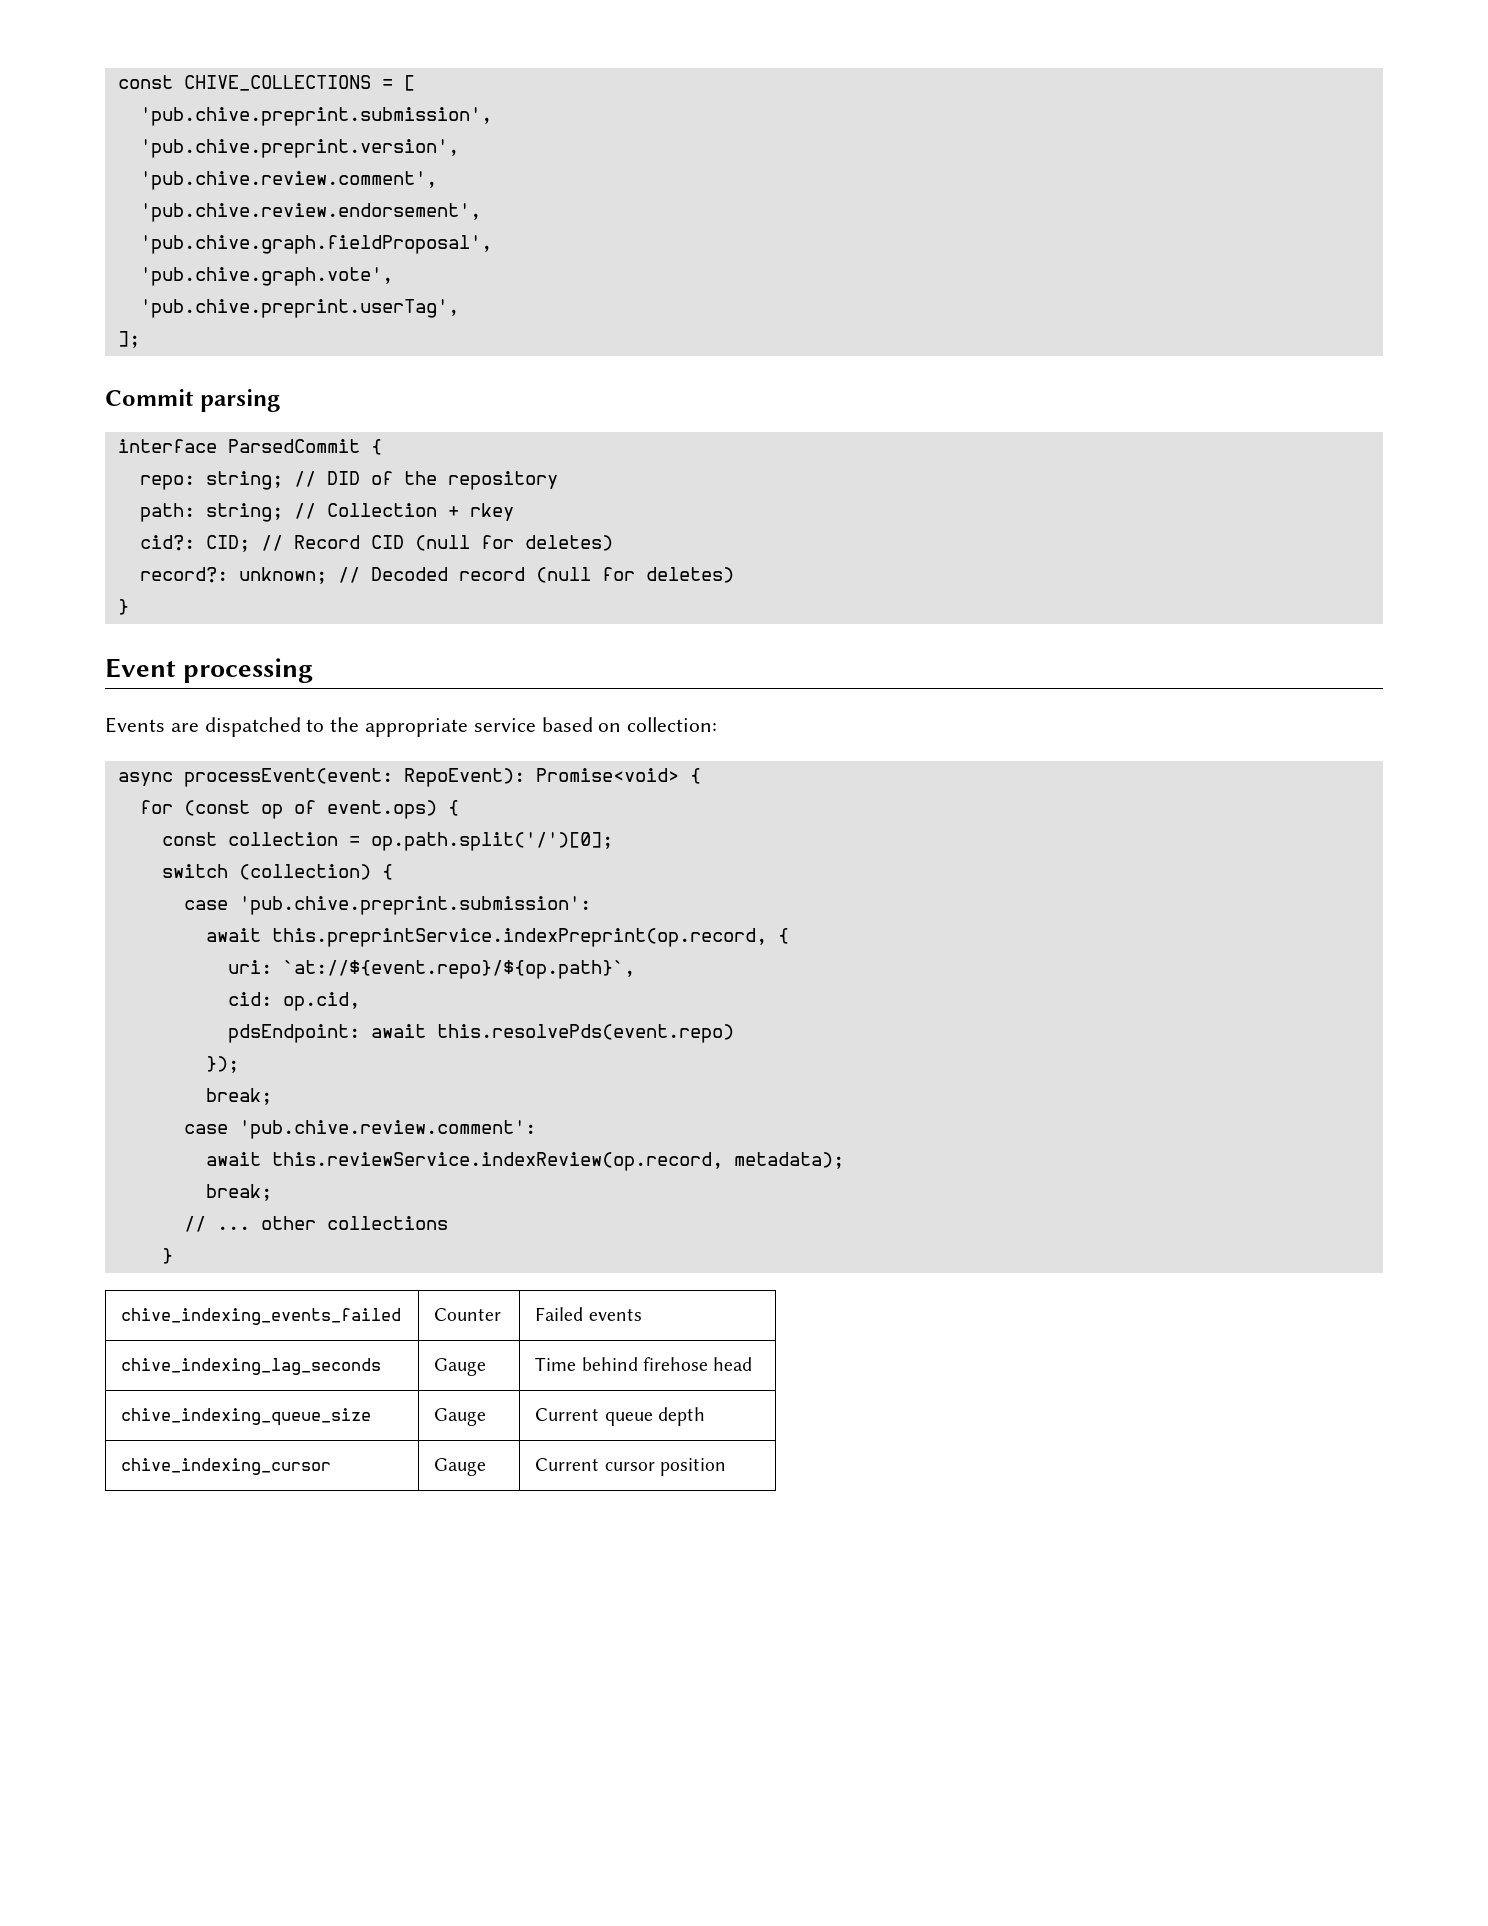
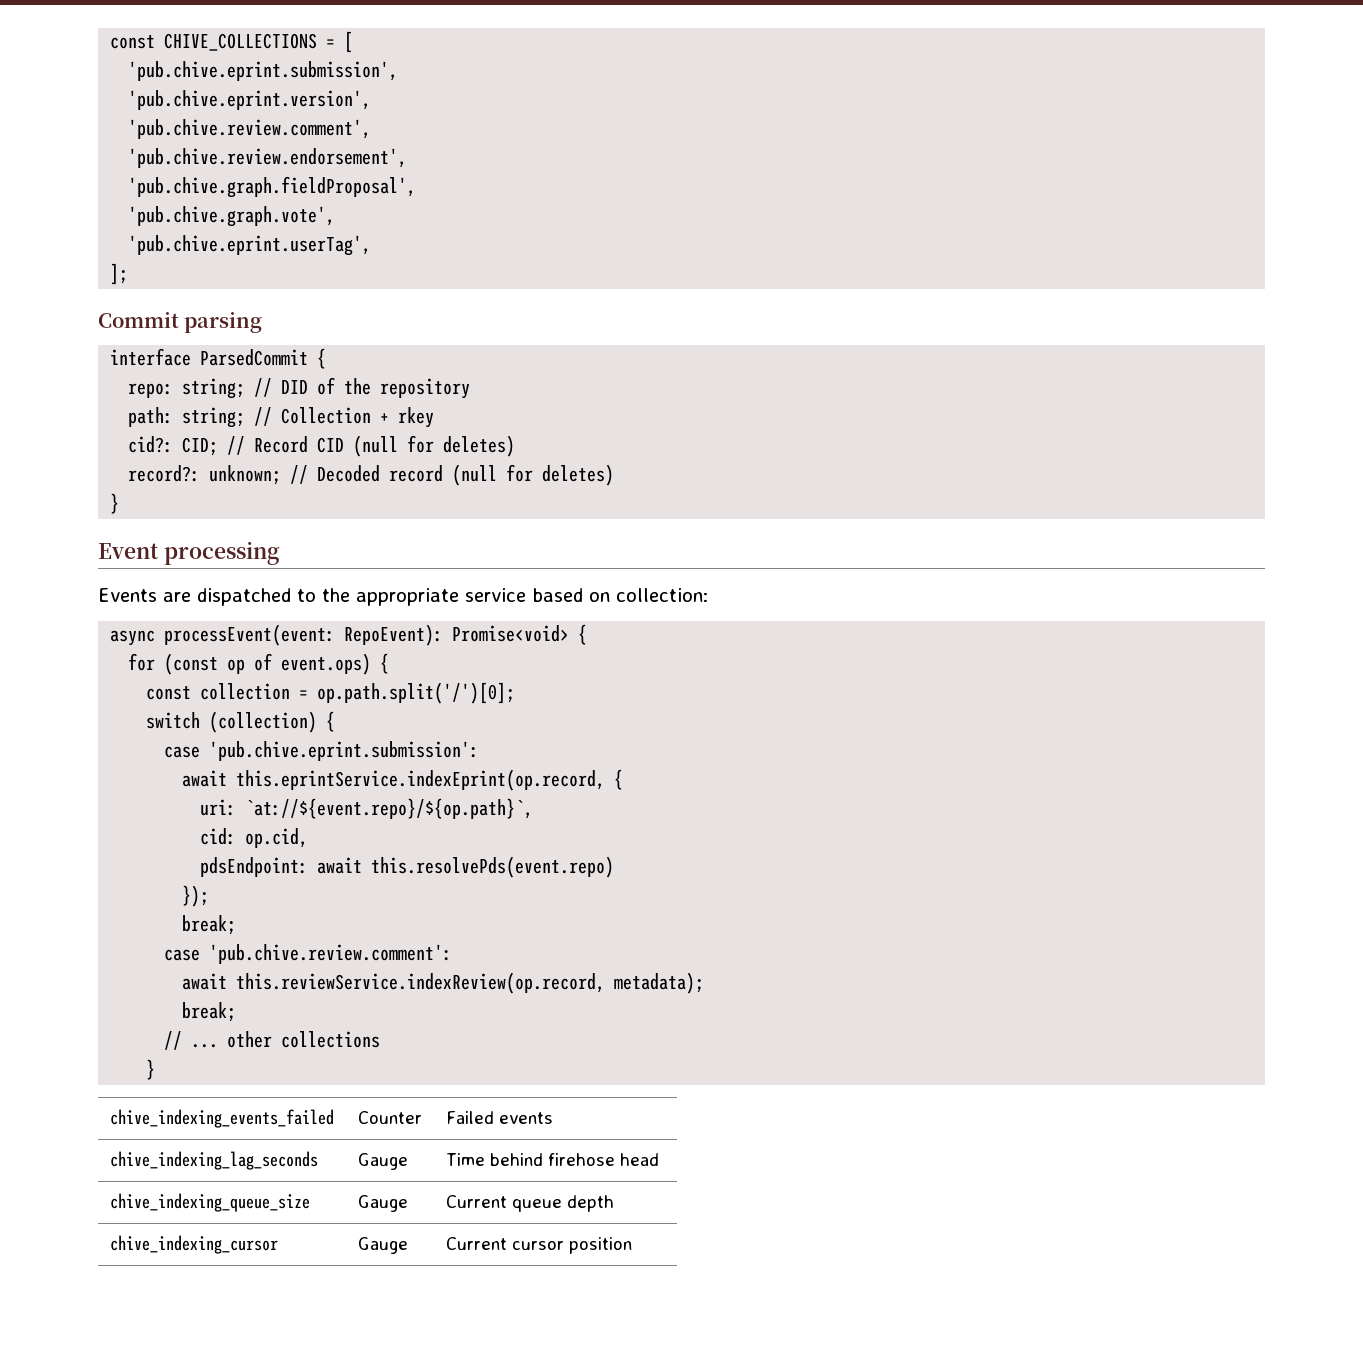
- 'pub.chive.preprint.submission',
- 'pub.chive.preprint.version',
+ 'pub.chive.eprint.submission',
+ 'pub.chive.eprint.version',
- 'pub.chive.preprint.userTag',
+ 'pub.chive.eprint.userTag',
- case 'pub.chive.preprint.submission':
- await this.preprintService.indexPreprint(op.record, {
+ case 'pub.chive.eprint.submission':
+ await this.eprintService.indexEprint(op.record, {

